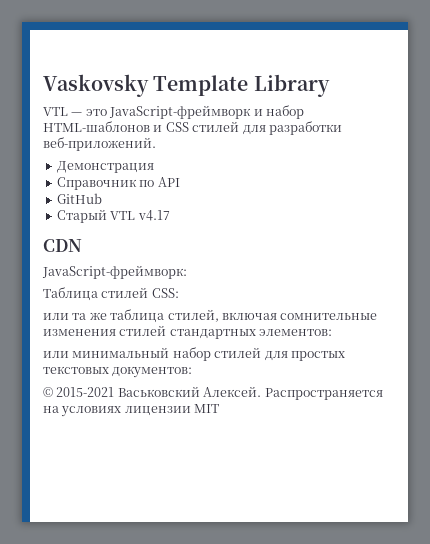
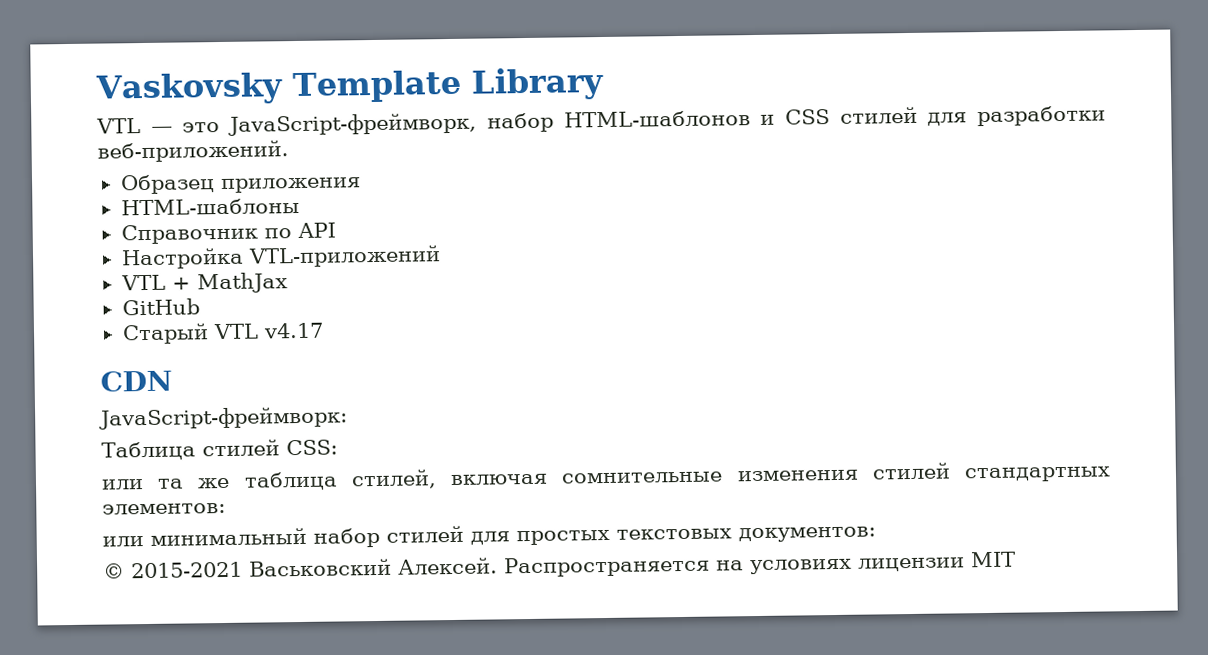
- VTL — это JavaScript-фреймворк и набор HTML-шаблонов и СSS стилей для разработки веб-приложений.
+ VTL — это JavaScript-фреймворк, набор HTML-шаблонов и СSS стилей для разработки веб-приложений.
- Демонстрация
+ Образец приложения
+ HTML-шаблоны
+ Настройка VTL-приложений
+ VTL + MathJax

